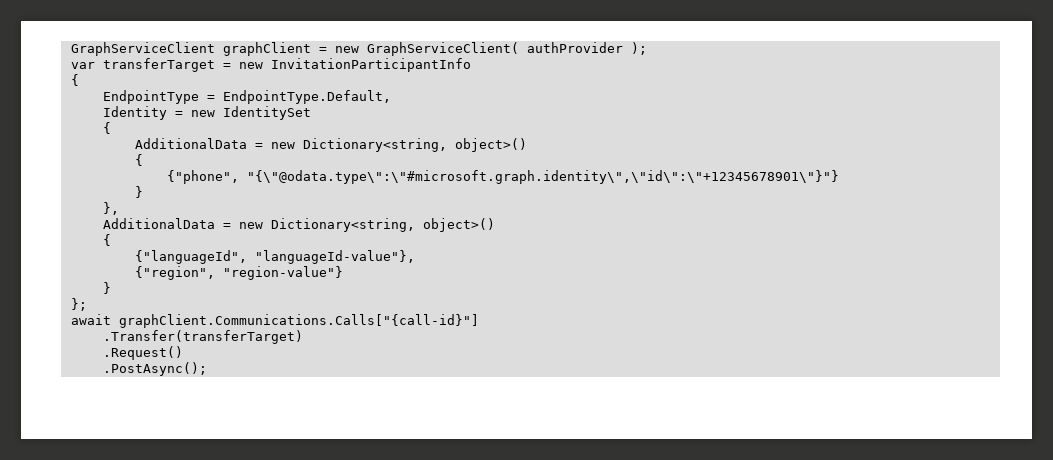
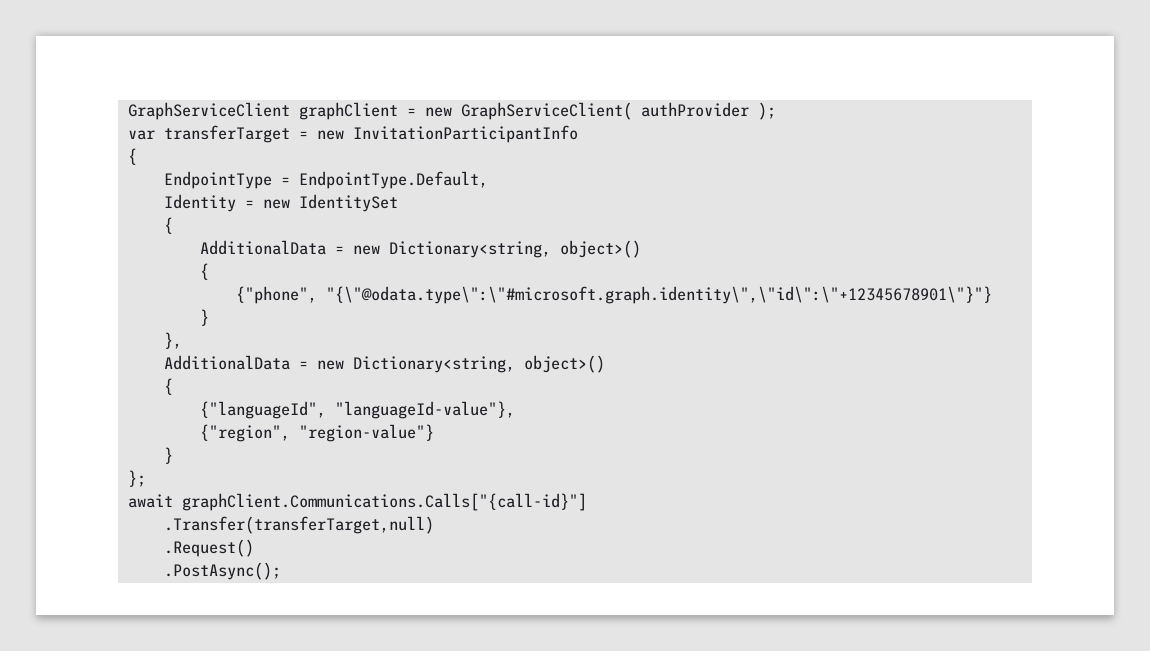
- .Transfer(transferTarget)
+ .Transfer(transferTarget,null)

